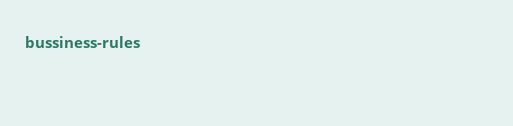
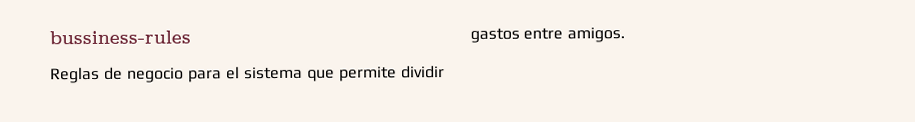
+ Reglas de negocio para el sistema que permite dividir gastos entre amigos.

